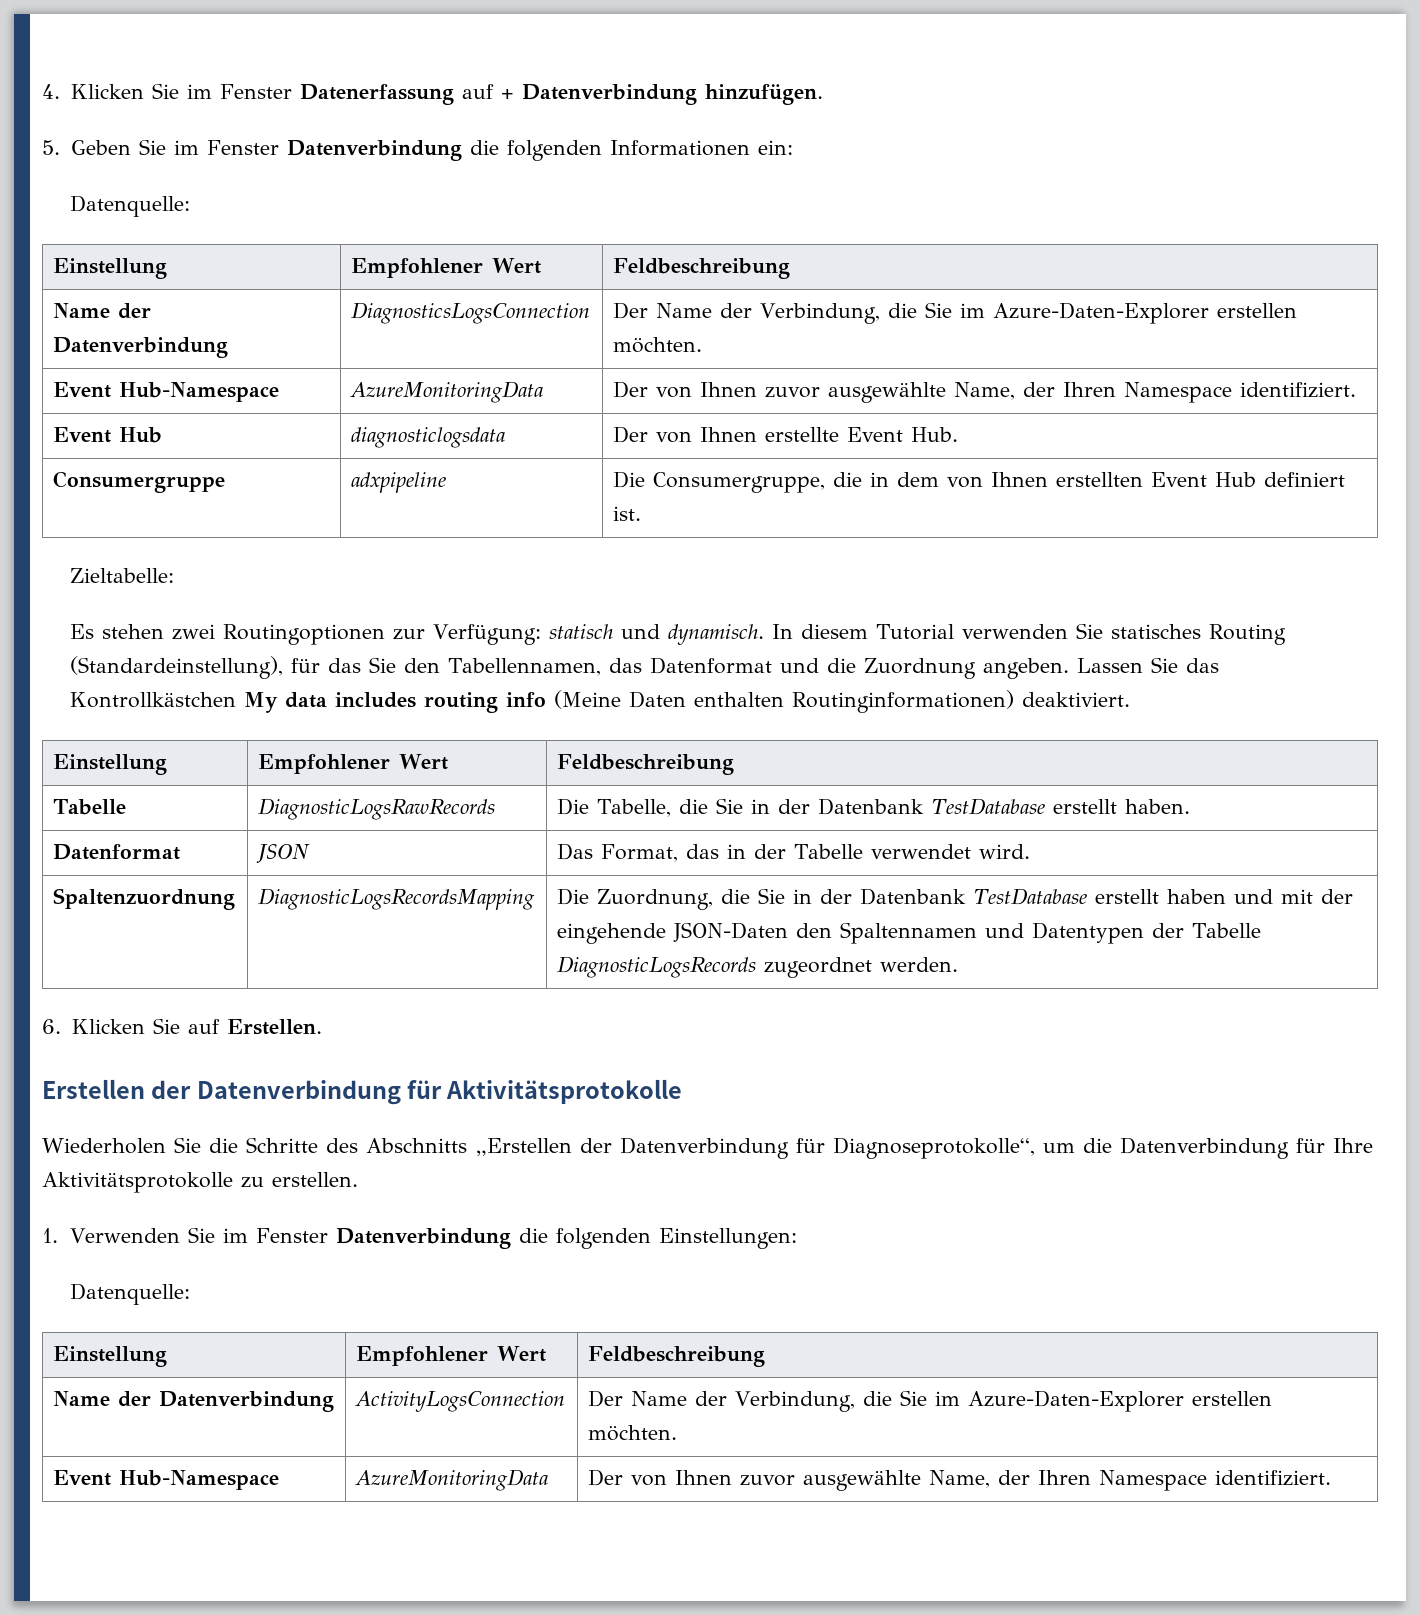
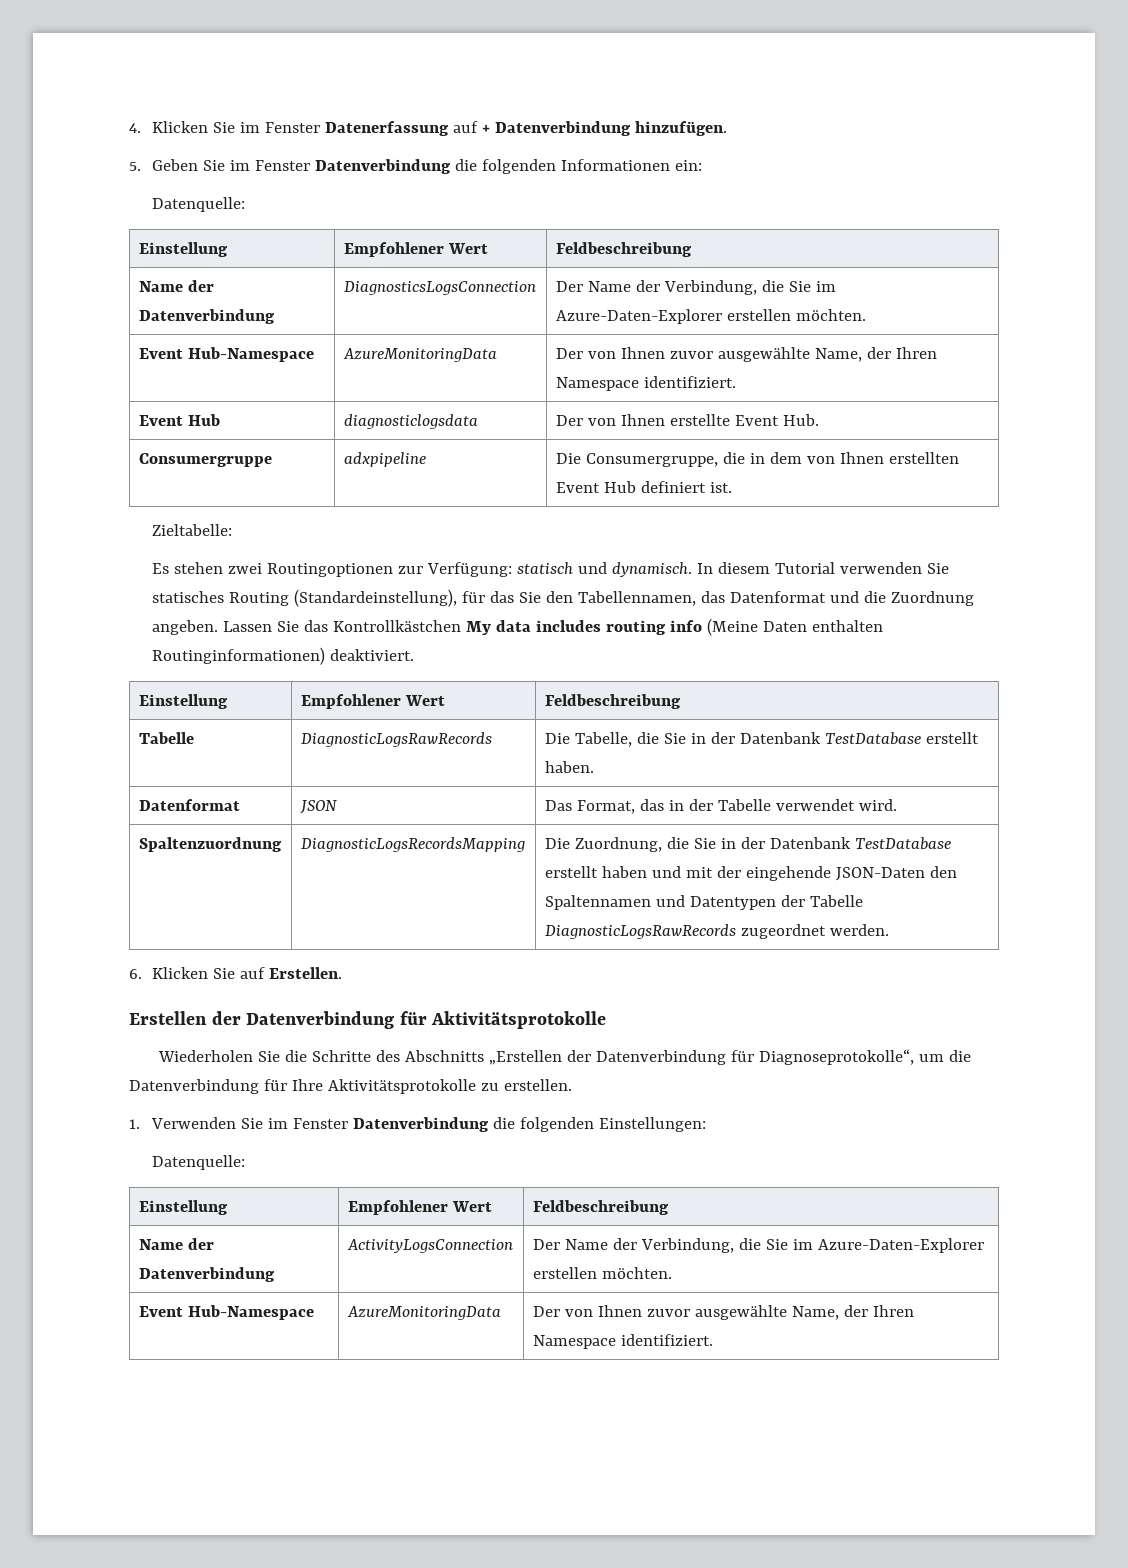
- Spaltenzuordnung | DiagnosticLogsRecordsMapping | Die Zuordnung, die Sie in der Datenbank TestDatabase erstellt haben und mit der eingehende JSON-Daten den Spaltennamen und Datentypen der Tabelle DiagnosticLogsRecords zugeordnet werden.
+ Spaltenzuordnung | DiagnosticLogsRecordsMapping | Die Zuordnung, die Sie in der Datenbank TestDatabase erstellt haben und mit der eingehende JSON-Daten den Spaltennamen und Datentypen der Tabelle DiagnosticLogsRawRecords zugeordnet werden.

